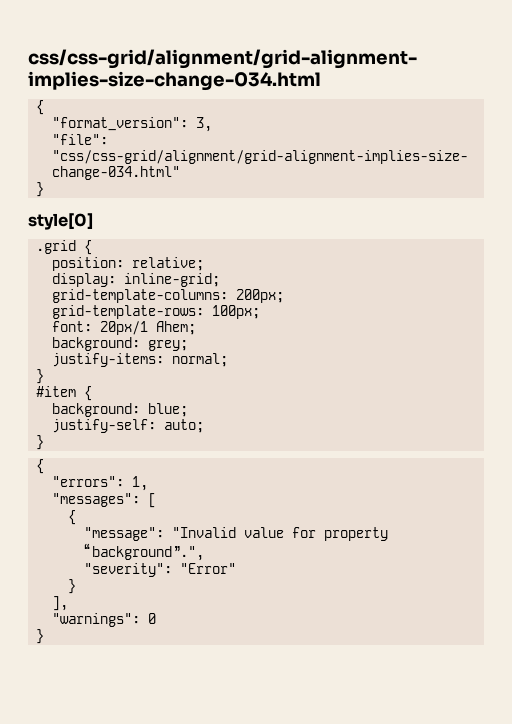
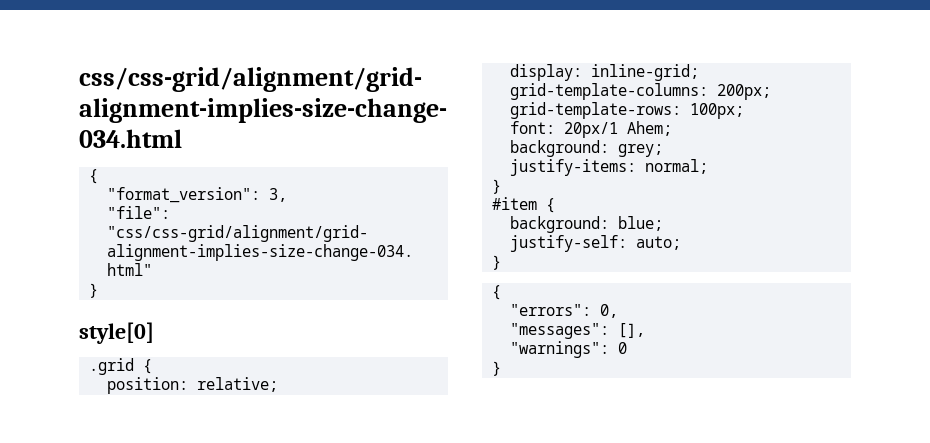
- "errors": 1,
+ "errors": 0,
- "messages": [
- {
- "message": "Invalid value for property “background”.",
- "severity": "Error"
- }
- ],
+ "messages": [],

